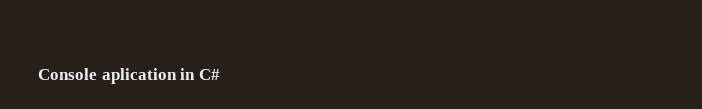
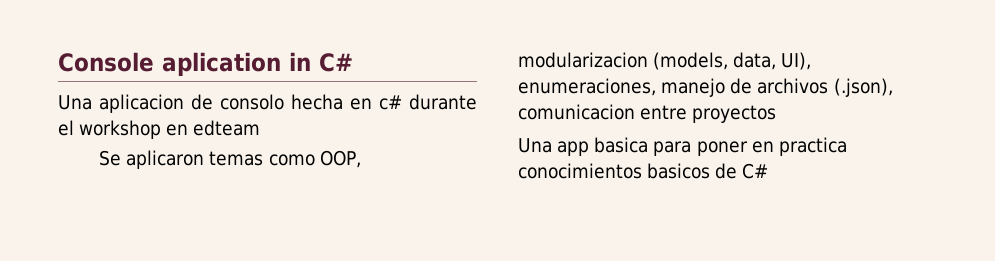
+ Una aplicacion de consolo hecha en c# durante el workshop en edteam
+ Se aplicaron temas como OOP, modularizacion (models, data, UI), enumeraciones, manejo de archivos (.json), comunicacion entre proyectos
+ Una app basica para poner en practica conocimientos basicos de C#

